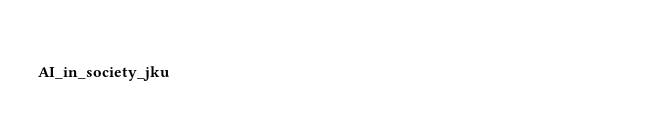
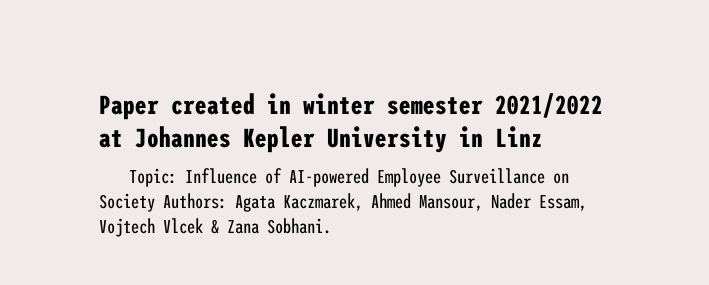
- AI_in_society_jku
+ Paper created in winter semester 2021/2022 at Johannes Kepler University in Linz
+ Topic: Influence of AI-powered Employee Surveillance on Society Authors: Agata Kaczmarek, Ahmed Mansour, Nader Essam, Vojtech Vlcek & Zana Sobhani.

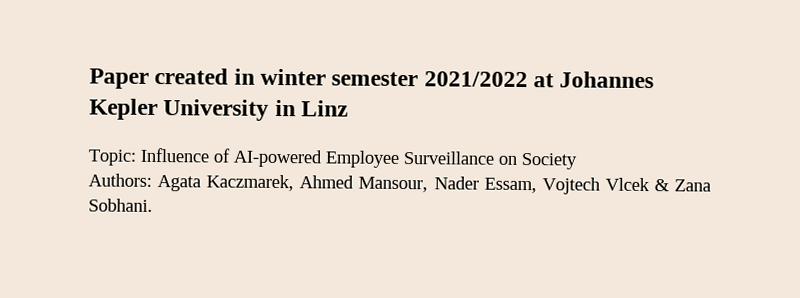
- Topic: Influence of AI-powered Employee Surveillance on Society Authors: Agata Kaczmarek, Ahmed Mansour, Nader Essam, Vojtech Vlcek & Zana Sobhani.
+ Topic: Influence of AI-powered Employee Surveillance on Society
+ Authors: Agata Kaczmarek, Ahmed Mansour, Nader Essam, Vojtech Vlcek & Zana Sobhani.

